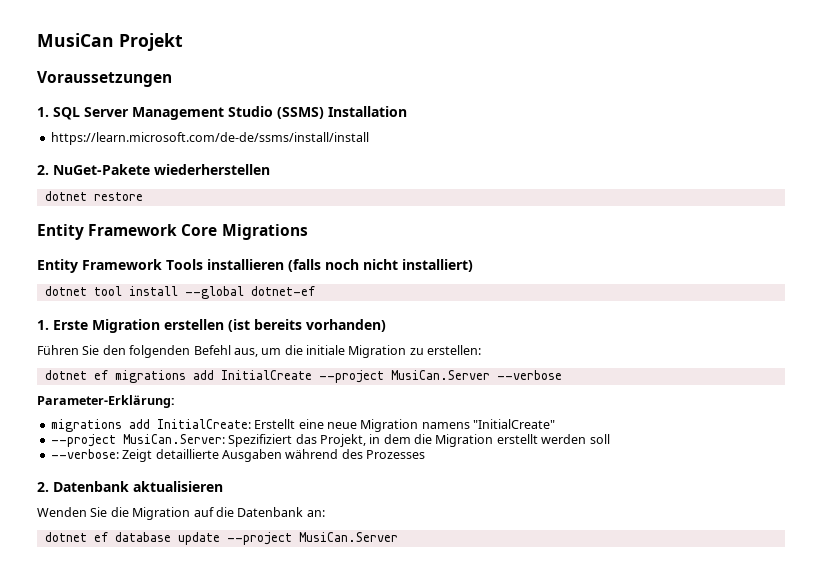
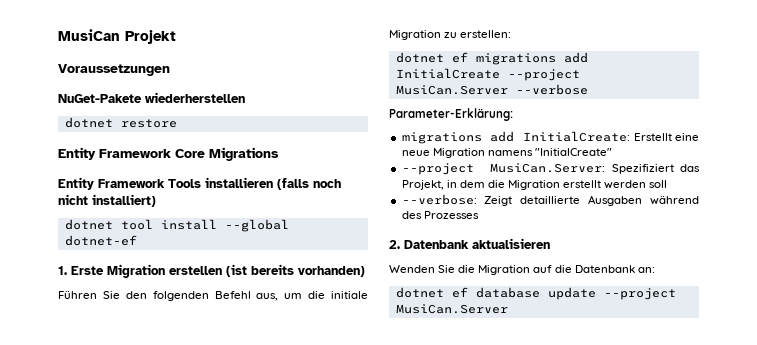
- 1. SQL Server Management Studio (SSMS) Installation
- https://learn.microsoft.com/de-de/ssms/install/install
- 2. NuGet-Pakete wiederherstellen
+ NuGet-Pakete wiederherstellen

